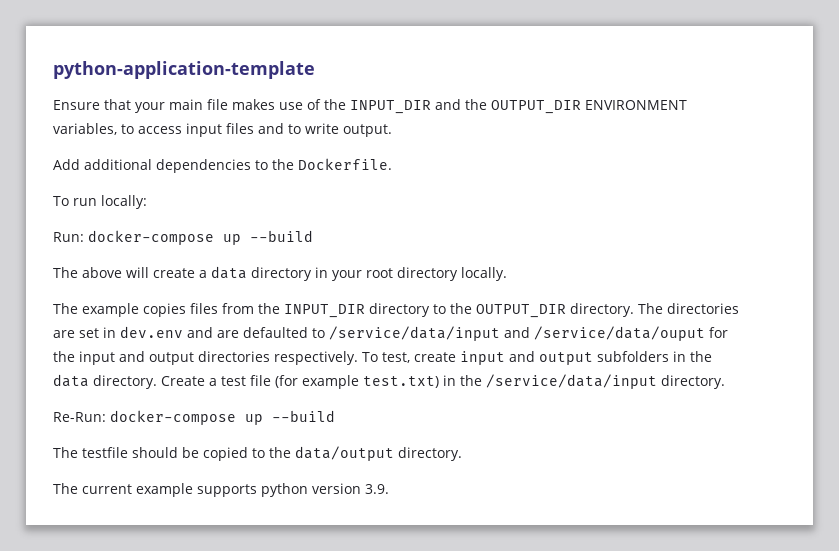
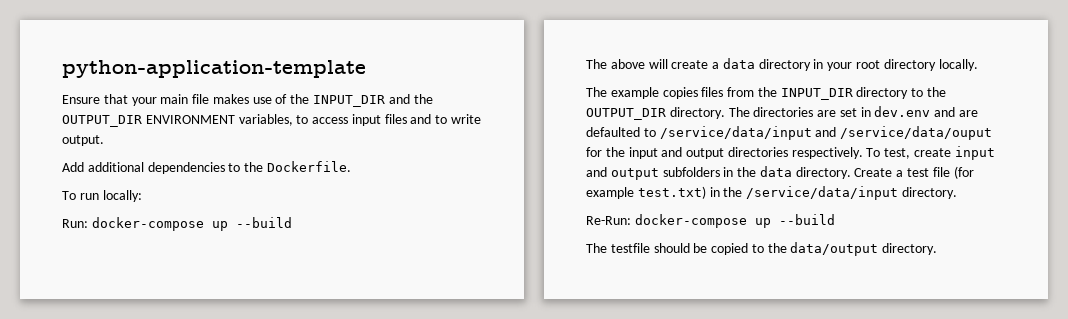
- The current example supports python version 3.9.

